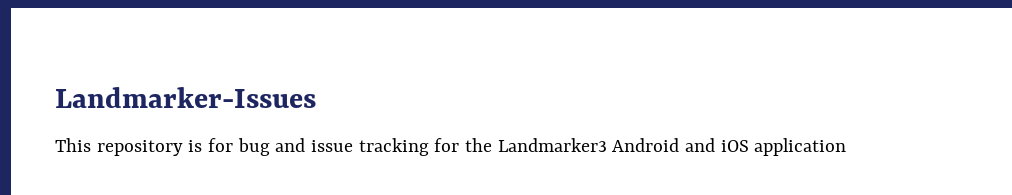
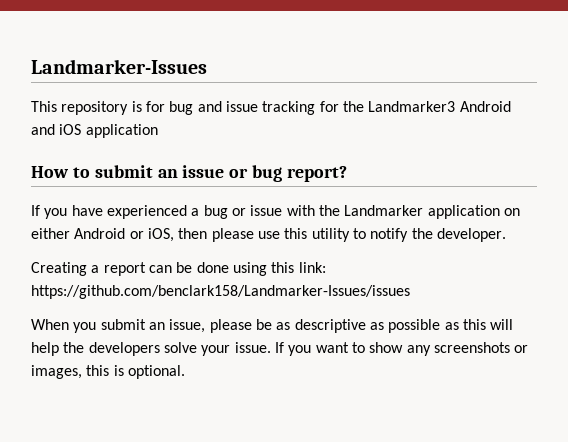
+ How to submit an issue or bug report?
+ If you have experienced a bug or issue with the Landmarker application on either Android or iOS, then please use this utility to notify the developer.
+ Creating a report can be done using this link: https://github.com/benclark158/Landmarker-Issues/issues
+ When you submit an issue, please be as descriptive as possible as this will help the developers solve your issue. If you want to show any screenshots or images, this is optional.

